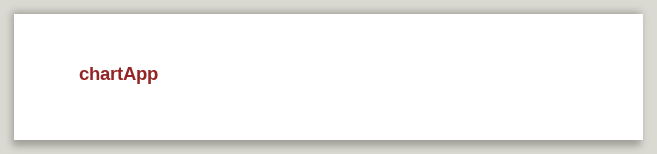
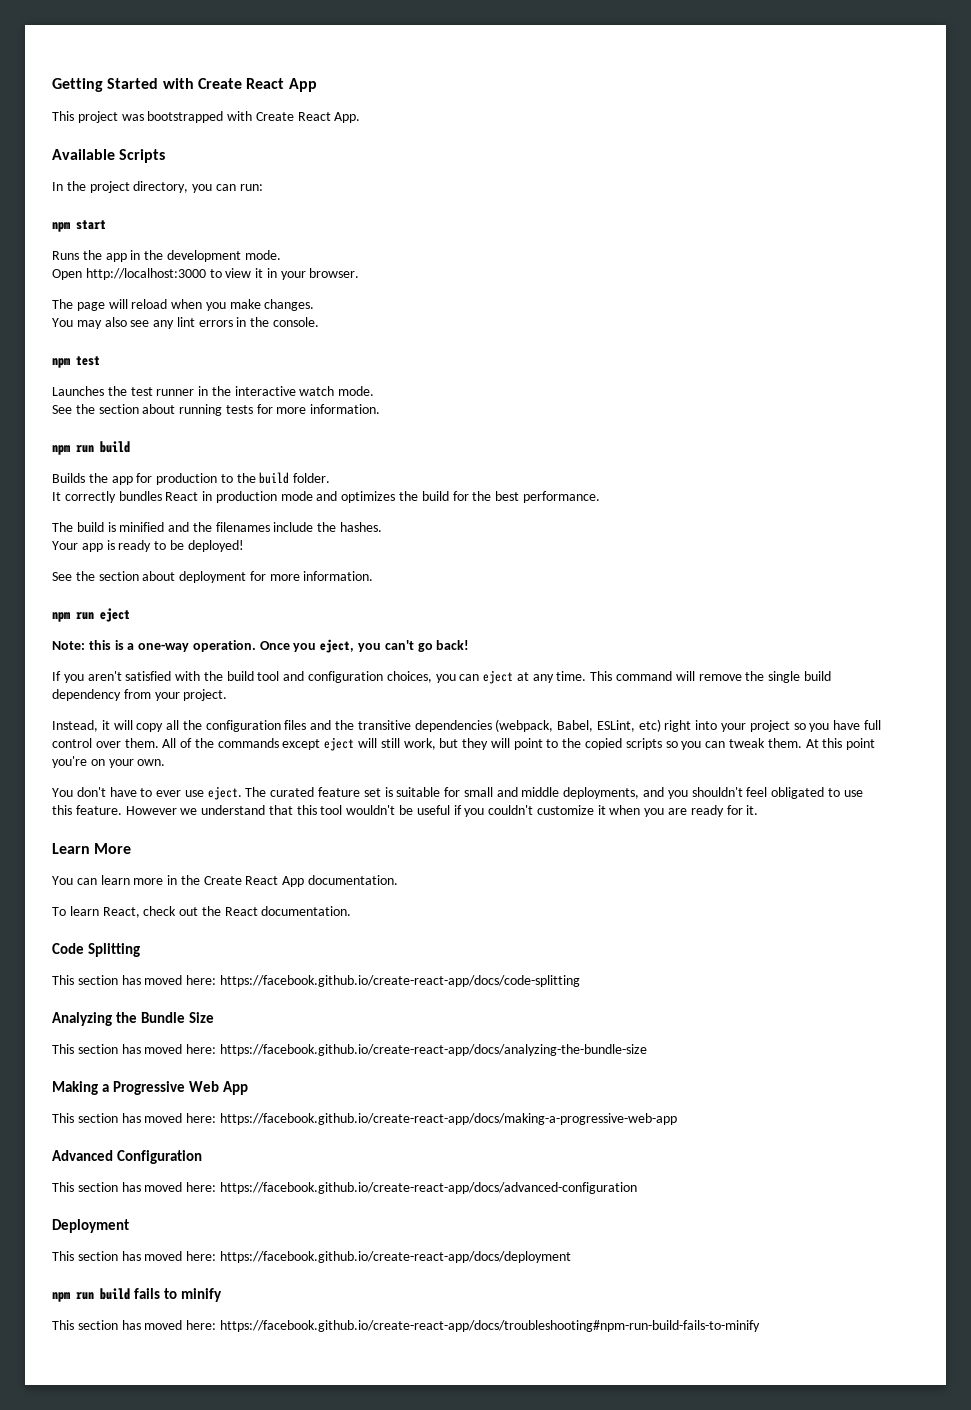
- chartApp
+ Getting Started with Create React App
+ This project was bootstrapped with Create React App.
+ Available Scripts
+ In the project directory, you can run:
+ npm start
+ Runs the app in the development mode.
+ Open http://localhost:3000 to view it in your browser.
+ The page will reload when you make changes.
+ You may also see any lint errors in the console.
+ npm test
+ Launches the test runner in the interactive watch mode.
+ See the section about running tests for more information.
+ npm run build
+ Builds the app for production to the build folder.
+ It correctly bundles React in production mode and optimizes the build for the best performance.
+ The build is minified and the filenames include the hashes.
+ Your app is ready to be deployed!
+ See the section about deployment for more information.
+ npm run eject
+ Note: this is a one-way operation. Once you eject, you can't go back!
+ If you aren't satisfied with the build tool and configuration choices, you can eject at any time. This command will remove the single build dependency from your project.
+ Instead, it will copy all the configuration files and the transitive dependencies (webpack, Babel, ESLint, etc) right into your project so you have full control over them. All of the commands except eject will still work, but they will point to the copied scripts so you can tweak them. At this point you're on your own.
+ You don't have to ever use eject. The curated feature set is suitable for small and middle deployments, and you shouldn't feel obligated to use this feature. However we understand that this tool wouldn't be useful if you couldn't customize it when you are ready for it.
+ Learn More
+ You can learn more in the Create React App documentation.
+ To learn React, check out the React documentation.
+ Code Splitting
+ This section has moved here: https://facebook.github.io/create-react-app/docs/code-splitting
+ Analyzing the Bundle Size
+ This section has moved here: https://facebook.github.io/create-react-app/docs/analyzing-the-bundle-size
+ Making a Progressive Web App
+ This section has moved here: https://facebook.github.io/create-react-app/docs/making-a-progressive-web-app
+ Advanced Configuration
+ This section has moved here: https://facebook.github.io/create-react-app/docs/advanced-configuration
+ Deployment
+ This section has moved here: https://facebook.github.io/create-react-app/docs/deployment
+ npm run build fails to minify
+ This section has moved here: https://facebook.github.io/create-react-app/docs/troubleshooting#npm-run-build-fails-to-minify

